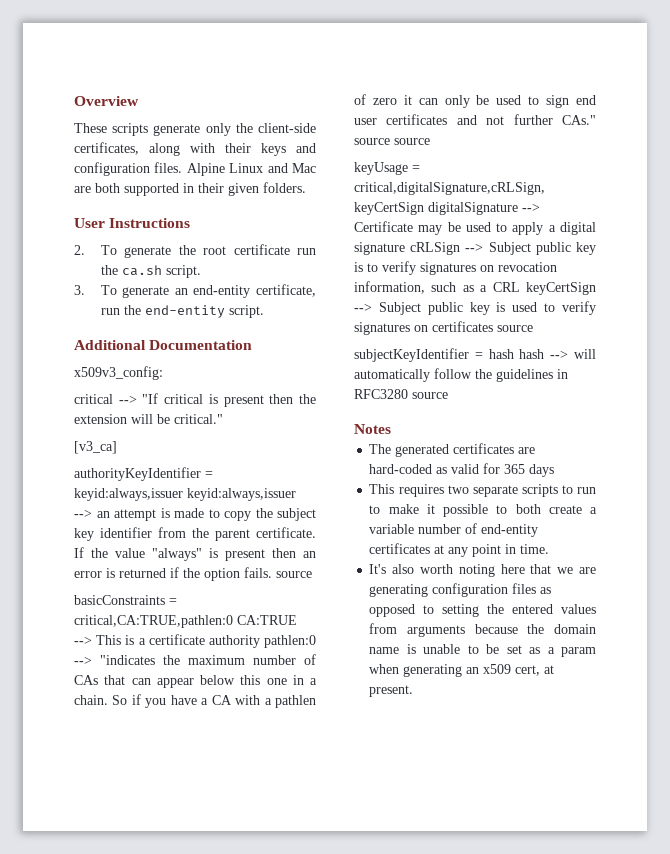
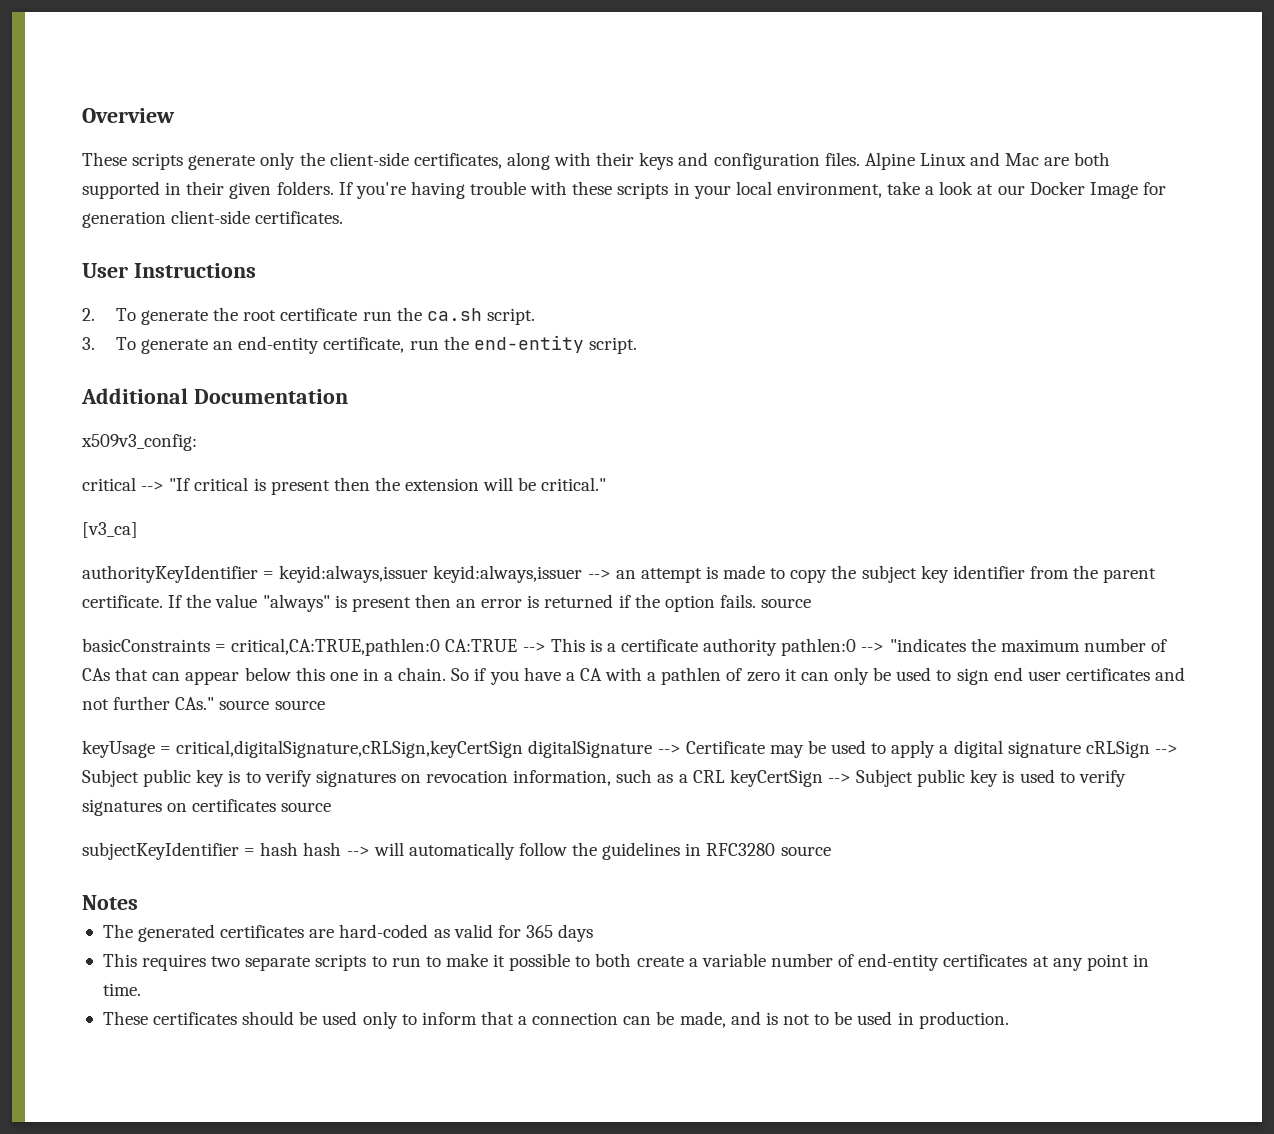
+ If you're having trouble with these scripts in your local environment, take a look at our Docker Image for generation client-side certificates.
- It's also worth noting here that we are generating configuration files as opposed to setting the entered values from arguments because the domain name is unable to be set as a param when generating an x509 cert, at present.
+ These certificates should be used only to inform that a connection can be made, and is not to be used in production.

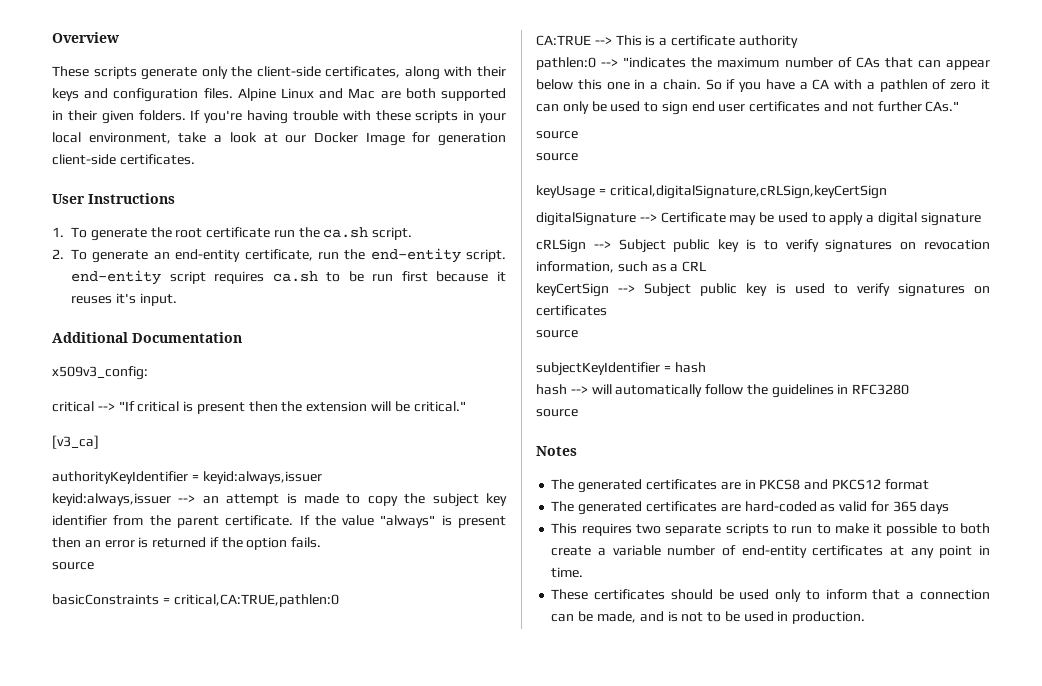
- 2. To generate the root certificate run the ca.sh script.
+ 1. To generate the root certificate run the ca.sh script.
- 3. To generate an end-entity certificate, run the end-entity script.
+ 2. To generate an end-entity certificate, run the end-entity script. end-entity script requires ca.sh to be run first because it reuses it's input.
- authorityKeyIdentifier = keyid:always,issuer keyid:always,issuer --> an attempt is made to copy the subject key identifier from the parent certificate.
+ authorityKeyIdentifier = keyid:always,issuer
+ keyid:always,issuer --> an attempt is made to copy the subject key identifier from the parent certificate.
- If the value "always" is present then an error is returned if the option fails. source
+ If the value "always" is present then an error is returned if the option fails.
+ source
- basicConstraints = critical,CA:TRUE,pathlen:0 CA:TRUE --> This is a certificate authority pathlen:0 --> "indicates the maximum number of CAs that can appear below this one in a chain.
+ basicConstraints = critical,CA:TRUE,pathlen:0
+ CA:TRUE --> This is a certificate authority
+ pathlen:0 --> "indicates the maximum number of CAs that can appear below this one in a chain.
- So if you have a CA with a pathlen of zero it can only be used to sign end user certificates and not further CAs." source source
+ So if you have a CA with a pathlen of zero it can only be used to sign end user certificates and not further CAs."
+ source
+ source
- keyUsage = critical,digitalSignature,cRLSign,keyCertSign digitalSignature --> Certificate may be used to apply a digital signature cRLSign --> Subject public key is to verify signatures on revocation information, such as a CRL keyCertSign --> Subject public key is used to verify signatures on certificates source
+ keyUsage = critical,digitalSignature,cRLSign,keyCertSign
+ digitalSignature --> Certificate may be used to apply a digital signature
+ cRLSign --> Subject public key is to verify signatures on revocation information, such as a CRL
+ keyCertSign --> Subject public key is used to verify signatures on certificates
+ source
- subjectKeyIdentifier = hash hash --> will automatically follow the guidelines in RFC3280 source
+ subjectKeyIdentifier = hash
+ hash --> will automatically follow the guidelines in RFC3280
+ source
+ The generated certificates are in PKCS8 and PKCS12 format

